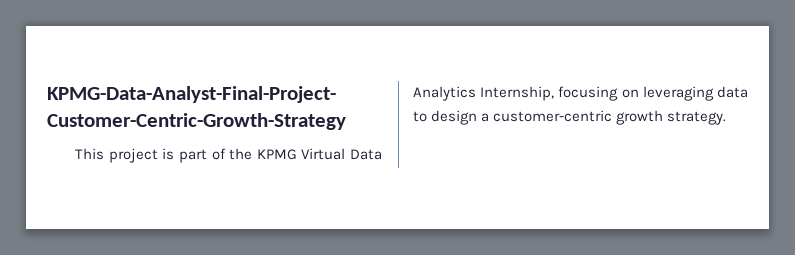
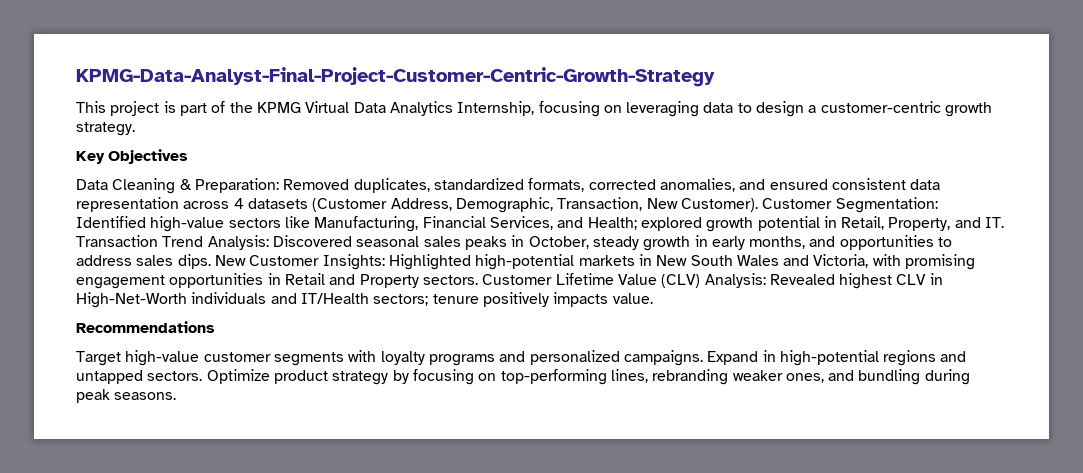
+ Key Objectives
+ Data Cleaning & Preparation: Removed duplicates, standardized formats, corrected anomalies, and ensured consistent data representation across 4 datasets (Customer Address, Demographic, Transaction, New Customer). Customer Segmentation: Identified high-value sectors like Manufacturing, Financial Services, and Health; explored growth potential in Retail, Property, and IT. Transaction Trend Analysis: Discovered seasonal sales peaks in October, steady growth in early months, and opportunities to address sales dips. New Customer Insights: Highlighted high-potential markets in New South Wales and Victoria, with promising engagement opportunities in Retail and Property sectors. Customer Lifetime Value (CLV) Analysis: Revealed highest CLV in High-Net-Worth individuals and IT/Health sectors; tenure positively impacts value.
+ Recommendations
+ Target high-value customer segments with loyalty programs and personalized campaigns. Expand in high-potential regions and untapped sectors. Optimize product strategy by focusing on top-performing lines, rebranding weaker ones, and bundling during peak seasons.

